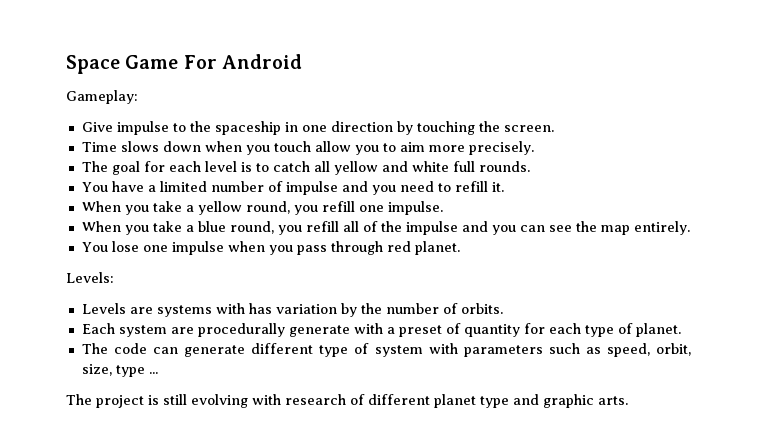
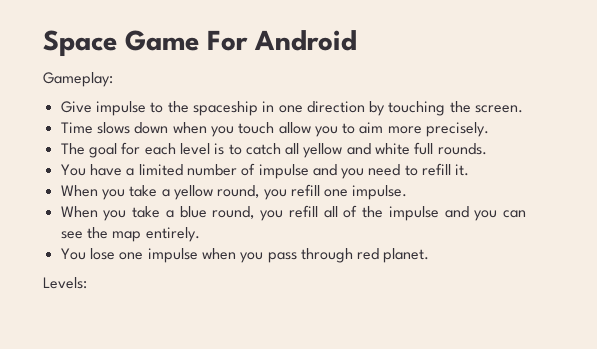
- Levels are systems with has variation by the number of orbits.
- Each system are procedurally generate with a preset of quantity for each type of planet.
- The code can generate different type of system with parameters such as speed, orbit, size, type ...
- The project is still evolving with research of different planet type and graphic arts.

